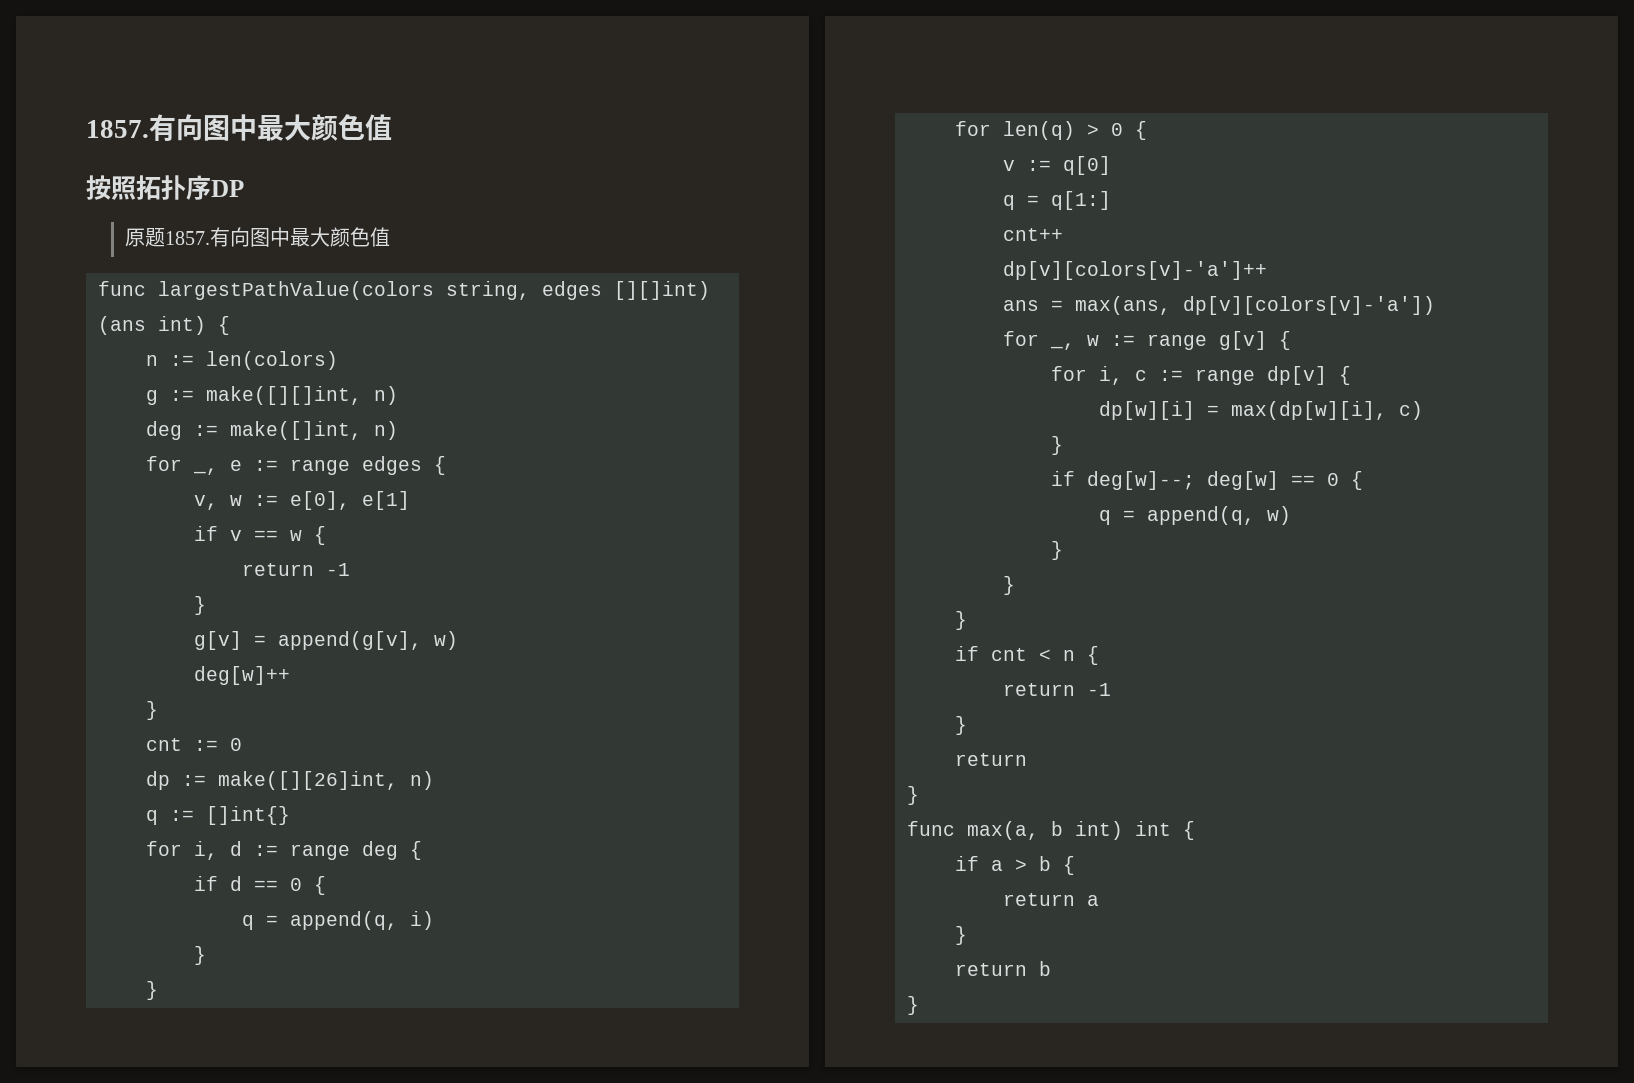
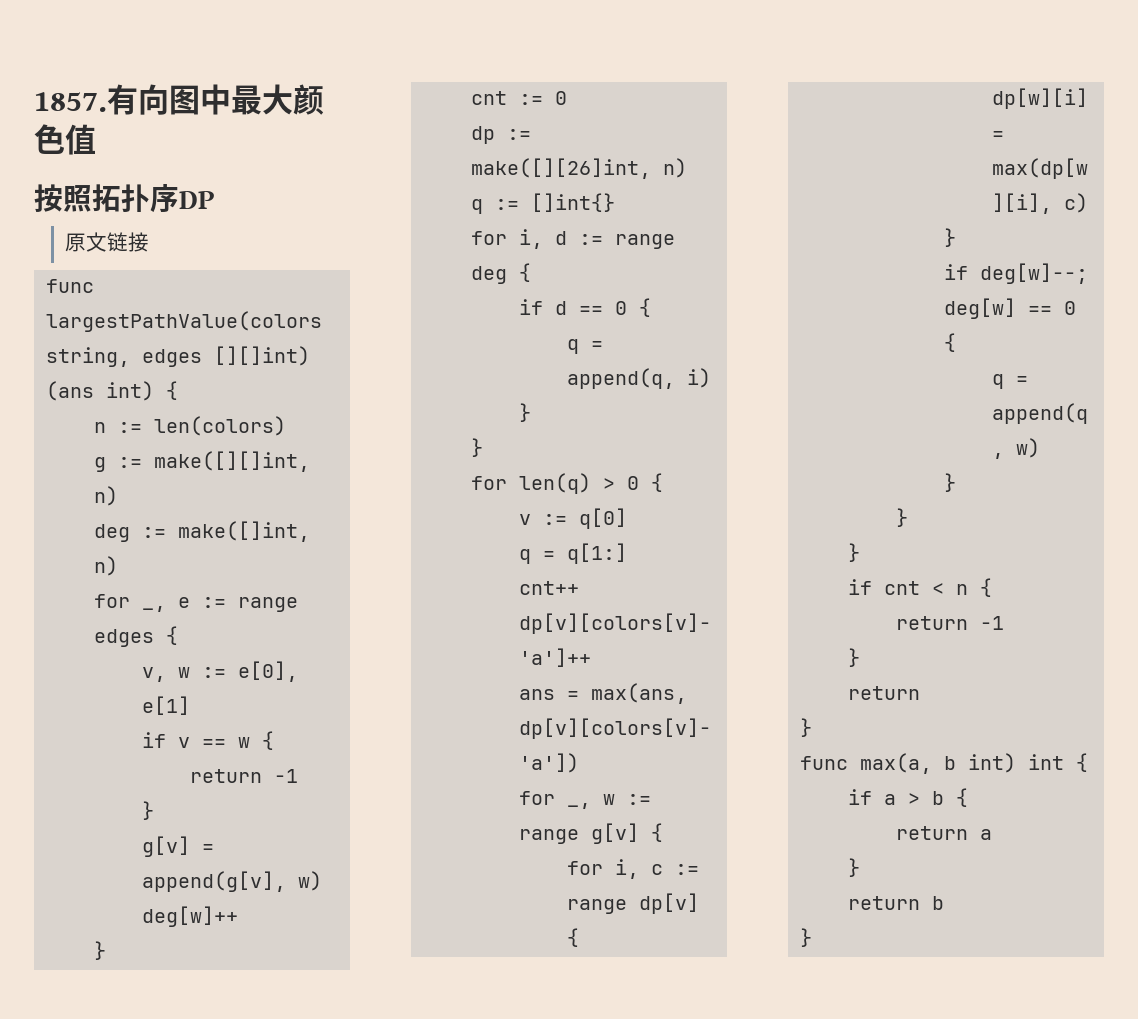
- 原题1857.有向图中最大颜色值
+ 原文链接

